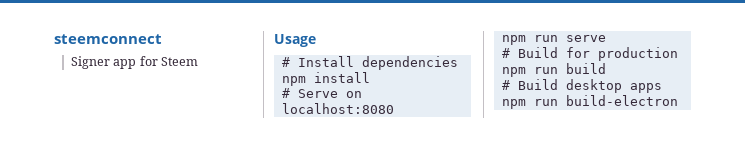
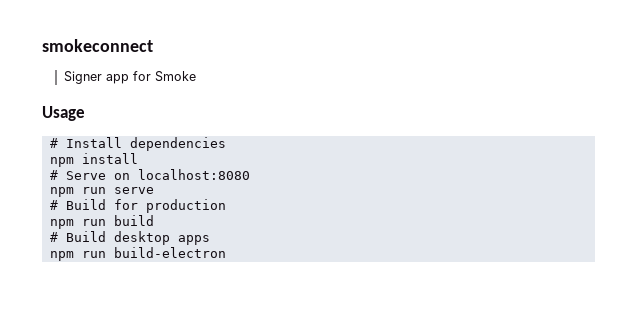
- steemconnect
+ smokeconnect
- Signer app for Steem
+ Signer app for Smoke

